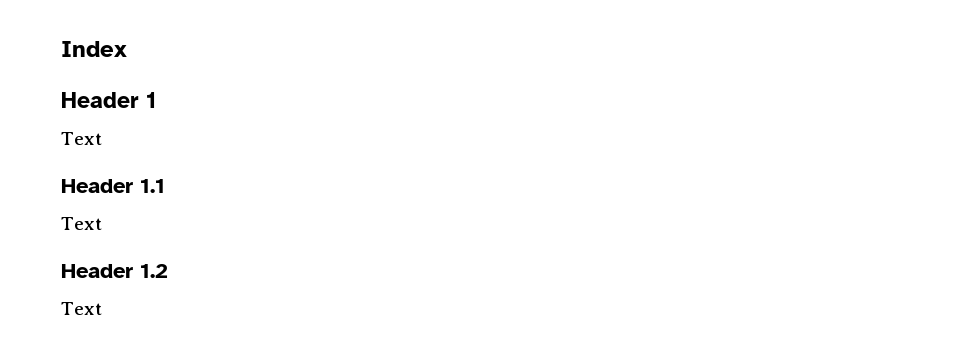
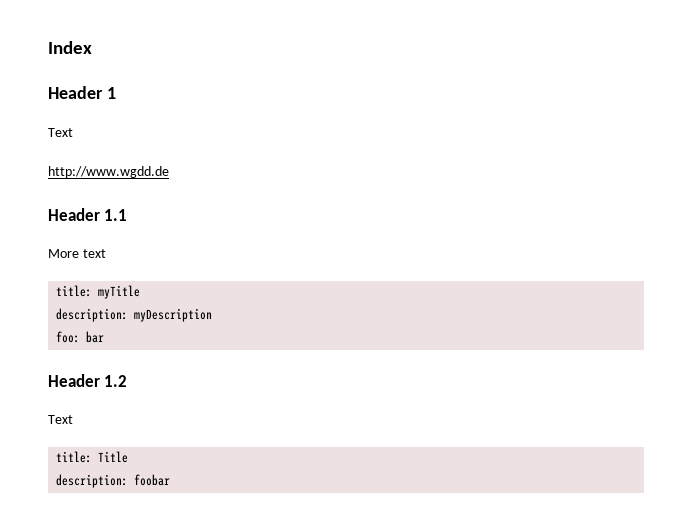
+ http://www.wgdd.de
  Header 1.1
- Text
+ More text
+ title: myTitle
+ description: myDescription
+ foo: bar
+ title: Title
+ description: foobar

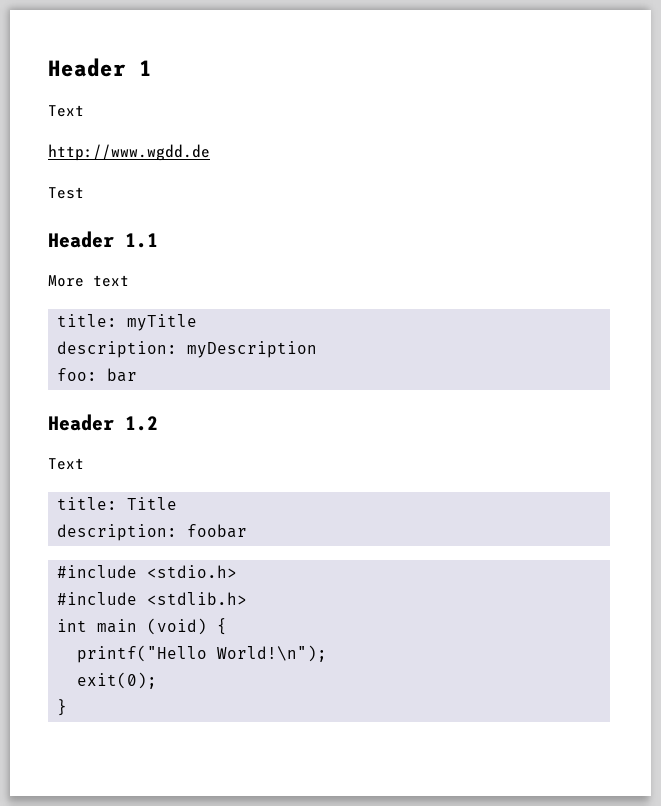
- Index
+ Test
+ #include <stdio.h>
+ #include <stdlib.h>
+ int main (void) {
+ printf("Hello World!\n");
+ exit(0);
+ }

